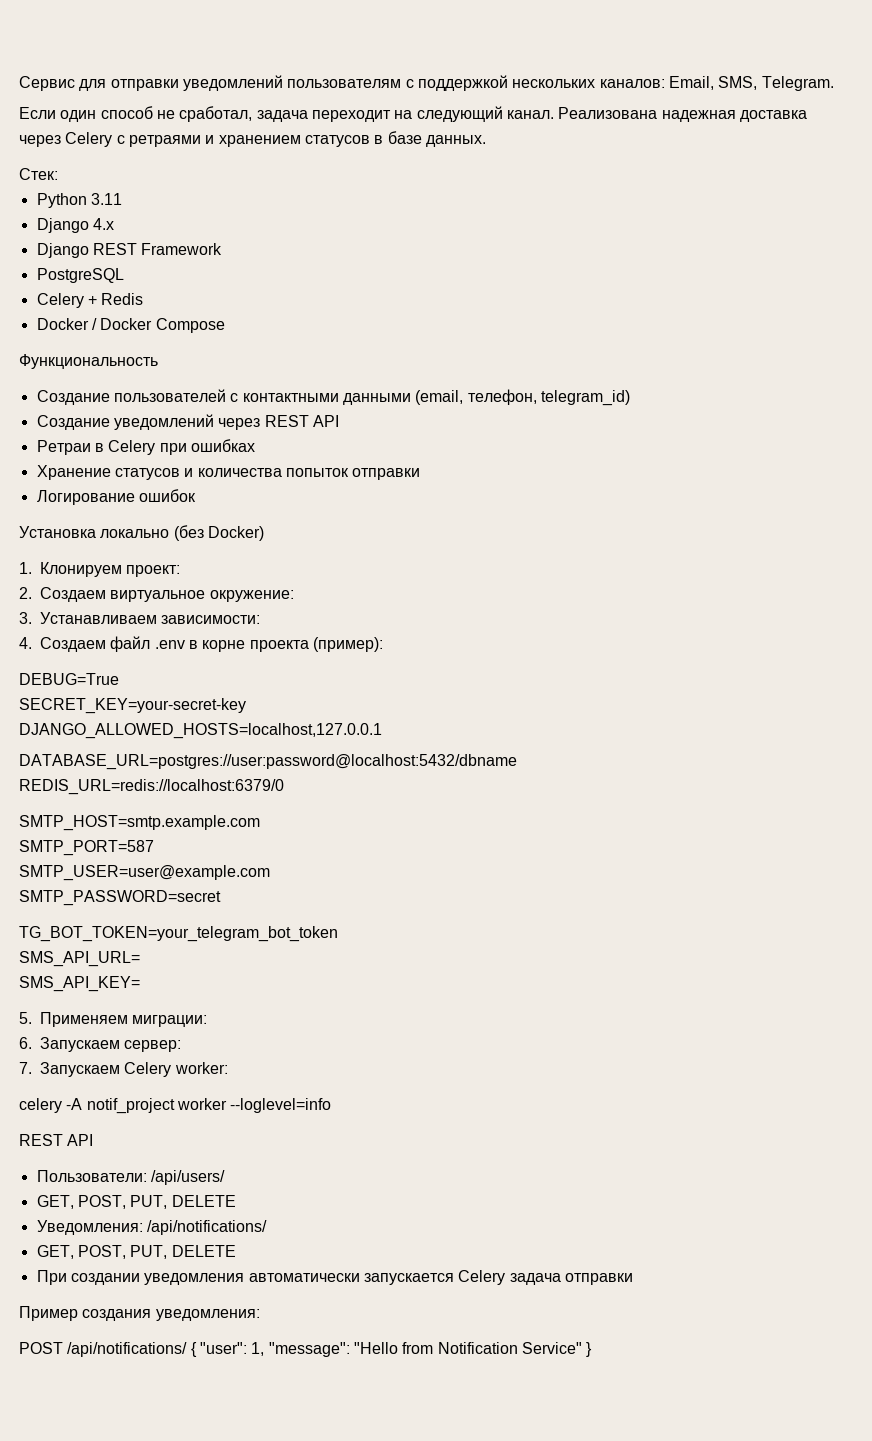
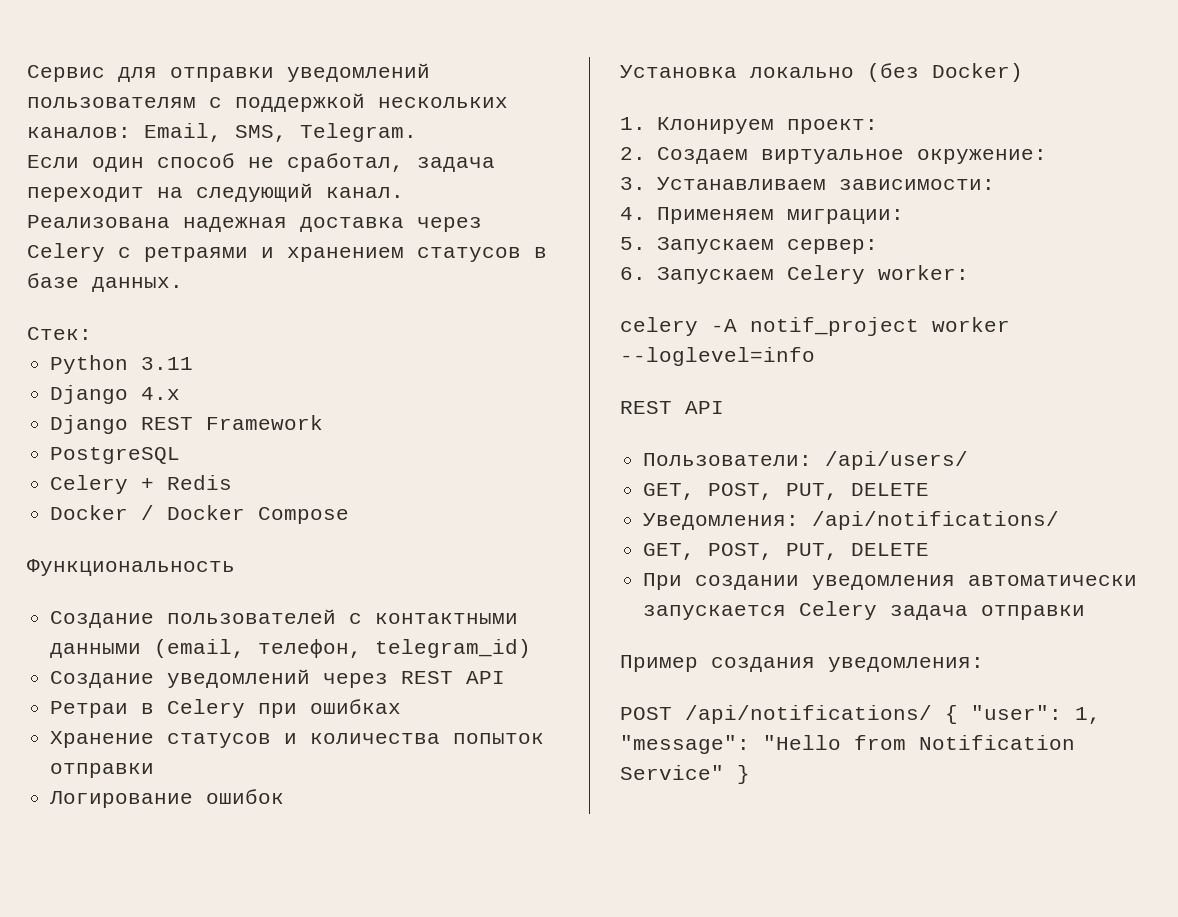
- 4. Создаем файл .env в корне проекта (пример):
- DEBUG=True
- SECRET_KEY=your-secret-key
- DJANGO_ALLOWED_HOSTS=localhost,127.0.0.1
- DATABASE_URL=postgres://user:password@localhost:5432/dbname
- REDIS_URL=redis://localhost:6379/0
- SMTP_HOST=smtp.example.com
- SMTP_PORT=587
- SMTP_USER=user@example.com
- SMTP_PASSWORD=secret
- TG_BOT_TOKEN=your_telegram_bot_token
- SMS_API_URL=
- SMS_API_KEY=
- 5. Применяем миграции:
+ 4. Применяем миграции:
- 6. Запускаем сервер:
+ 5. Запускаем сервер:
- 7. Запускаем Celery worker:
+ 6. Запускаем Celery worker:

